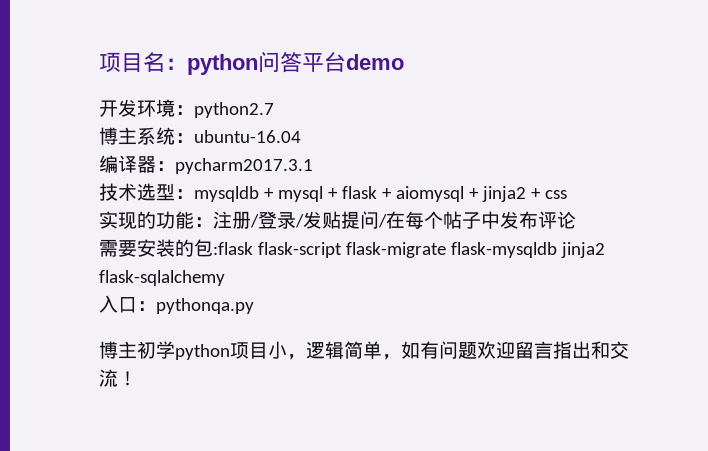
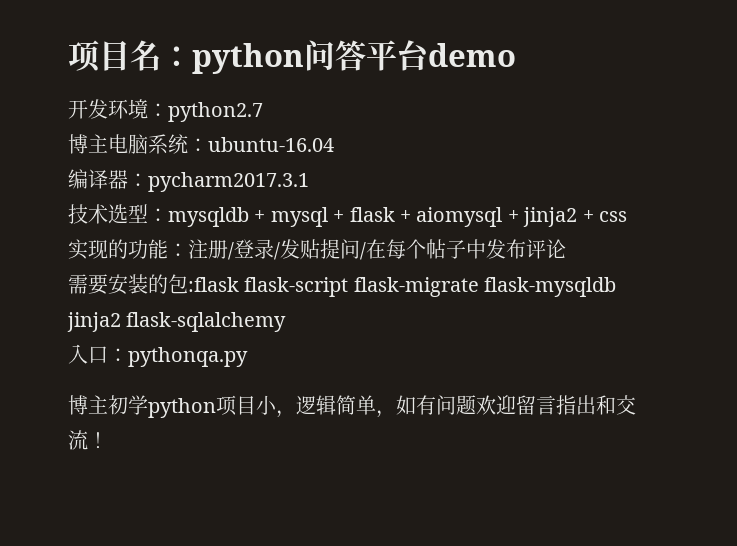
- 博主系统：ubuntu-16.04
+ 博主电脑系统：ubuntu-16.04

